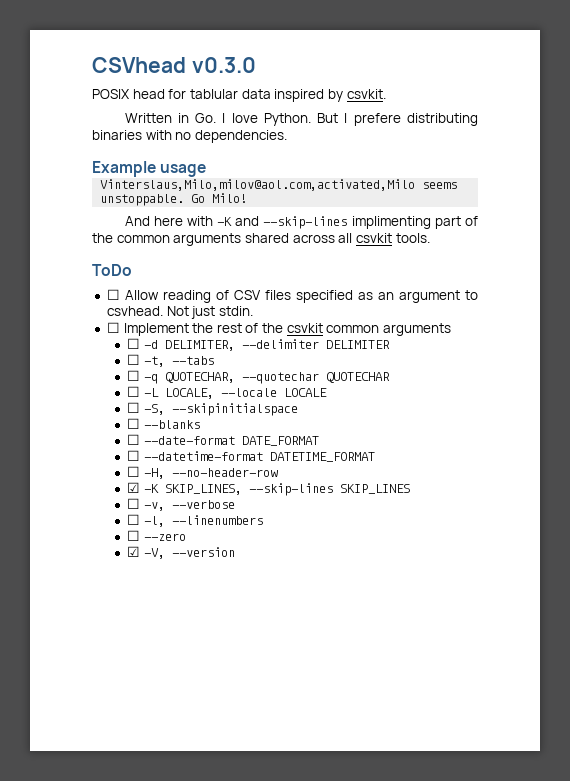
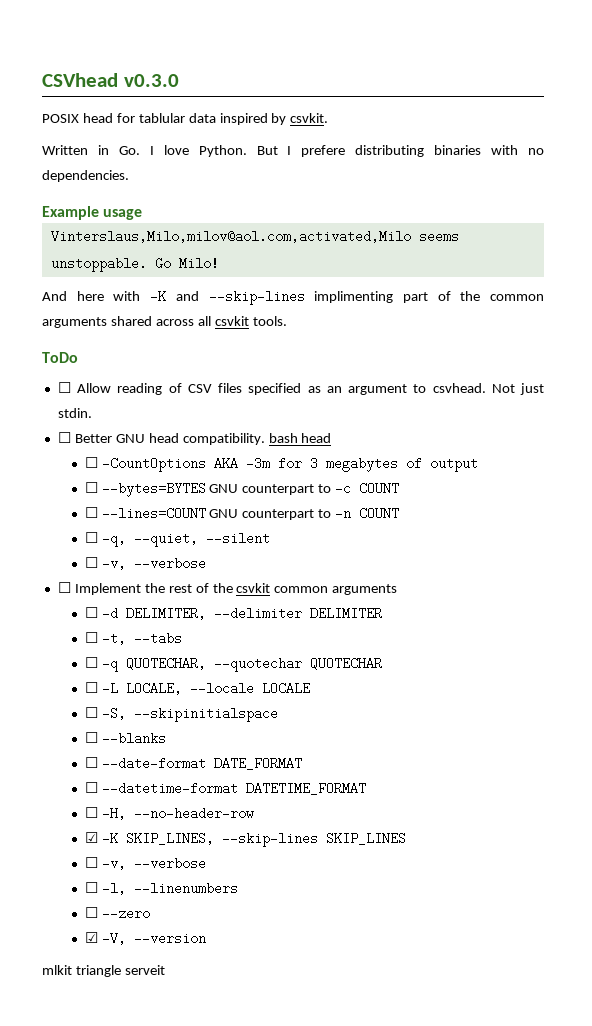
+ ☐ Better GNU head compatibility. bash head
+ ☐ -CountOptions AKA -3m for 3 megabytes of output
+ ☐ --bytes=BYTES GNU counterpart to -c COUNT
+ ☐ --lines=COUNT GNU counterpart to -n COUNT
+ ☐ -q, --quiet, --silent
+ ☐ -v, --verbose
+ mlkit triangle serveit

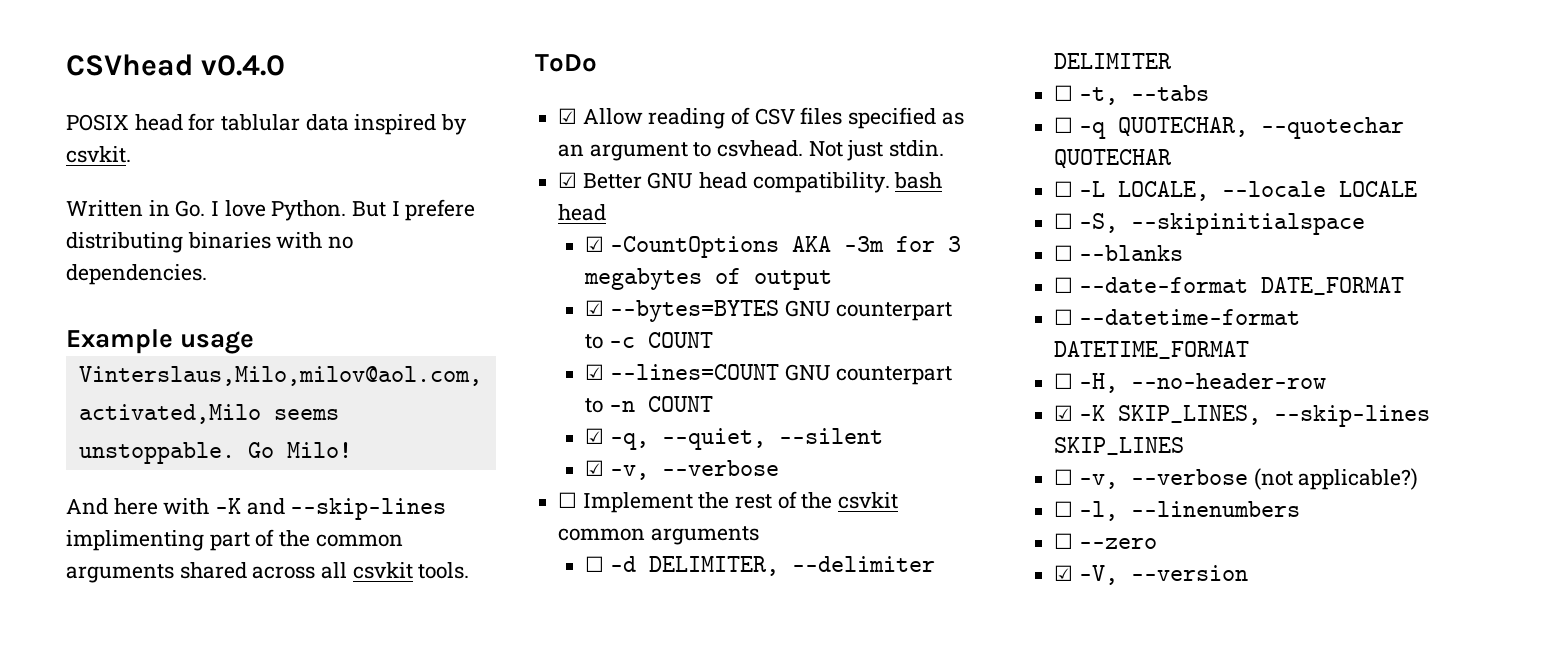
- CSVhead v0.3.0
+ CSVhead v0.4.0
- ☐ Allow reading of CSV files specified as an argument to csvhead.
+ ☑ Allow reading of CSV files specified as an argument to csvhead.
- ☐ Better GNU head compatibility. bash head
+ ☑ Better GNU head compatibility. bash head
- ☐ -CountOptions AKA -3m for 3 megabytes of output
+ ☑ -CountOptions AKA -3m for 3 megabytes of output
- ☐ --bytes=BYTES GNU counterpart to -c COUNT
+ ☑ --bytes=BYTES GNU counterpart to -c COUNT
- ☐ --lines=COUNT GNU counterpart to -n COUNT
+ ☑ --lines=COUNT GNU counterpart to -n COUNT
- ☐ -q, --quiet, --silent
- ☐ -v, --verbose
+ ☑ -q, --quiet, --silent
+ ☑ -v, --verbose
  ☑ -K SKIP_LINES, --skip-lines SKIP_LINES
- ☐ -v, --verbose
+ ☐ -v, --verbose (not applicable?)
- mlkit triangle serveit

